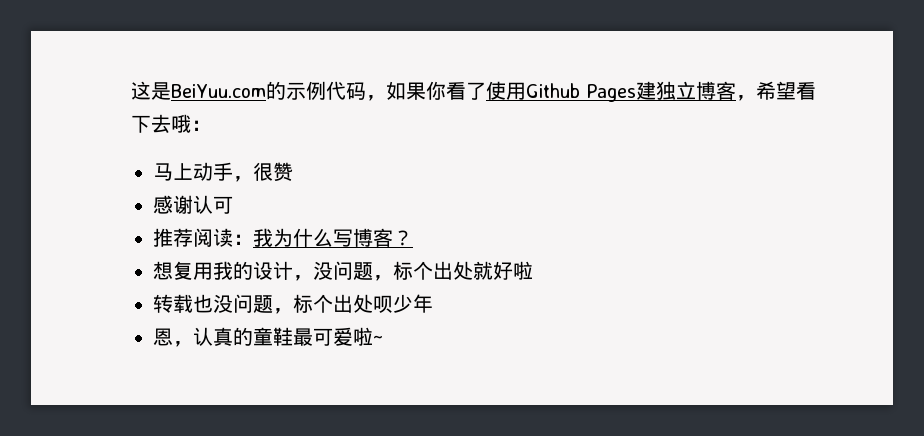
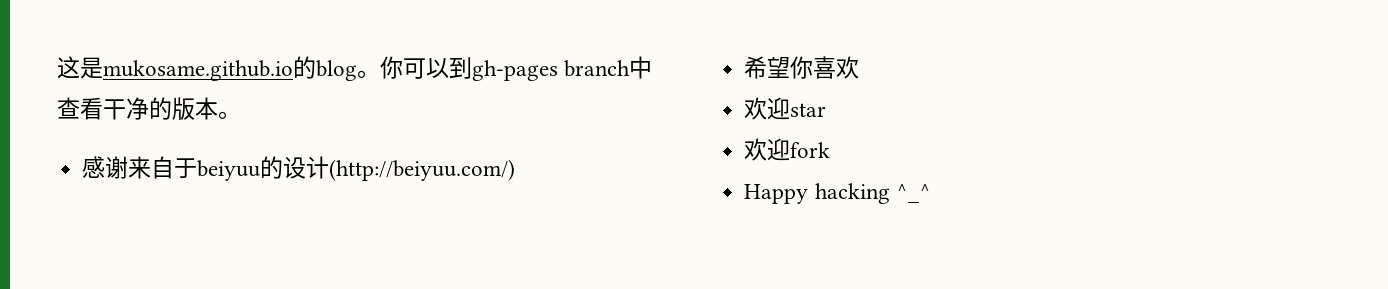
- 这是BeiYuu.com的示例代码，如果你看了使用Github Pages建独立博客，希望看下去哦：
- 马上动手，很赞
- 感谢认可
- 推荐阅读：我为什么写博客？
- 想复用我的设计，没问题，标个出处就好啦
- 转载也没问题，标个出处呗少年
- 恩，认真的童鞋最可爱啦~
+ 这是mukosame.github.io的blog。你可以到gh-pages branch中查看干净的版本。
+ 感谢来自于beiyuu的设计(http://beiyuu.com/)
+ 希望你喜欢
+ 欢迎star
+ 欢迎fork
+ Happy hacking ^_^

